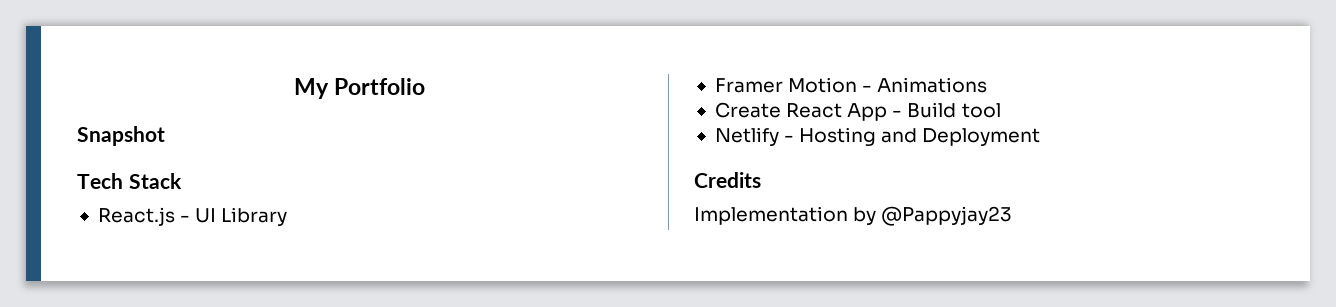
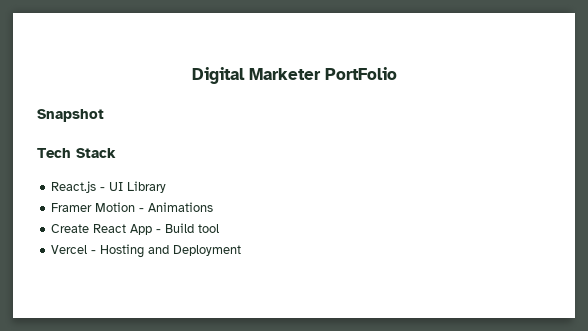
- My Portfolio
+ Digital Marketer PortFolio
- Netlify - Hosting and Deployment
+ Vercel - Hosting and Deployment
- Credits
- Implementation by @Pappyjay23

